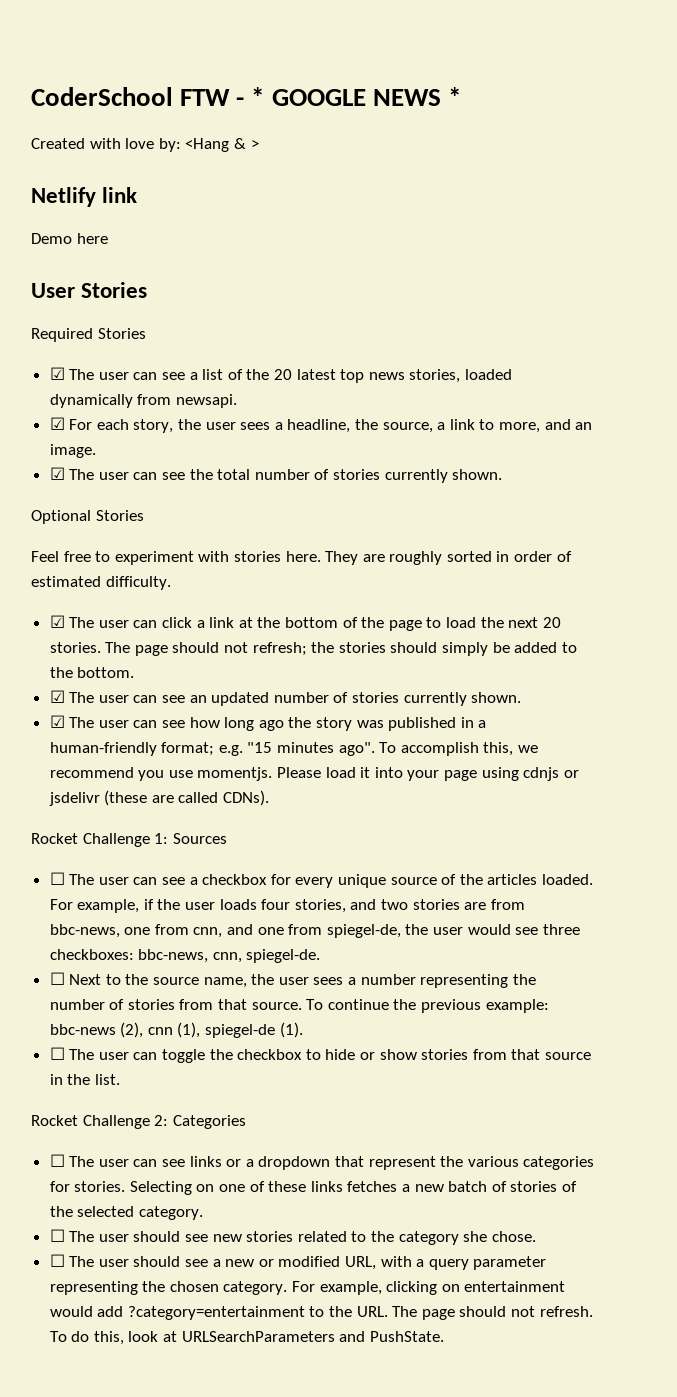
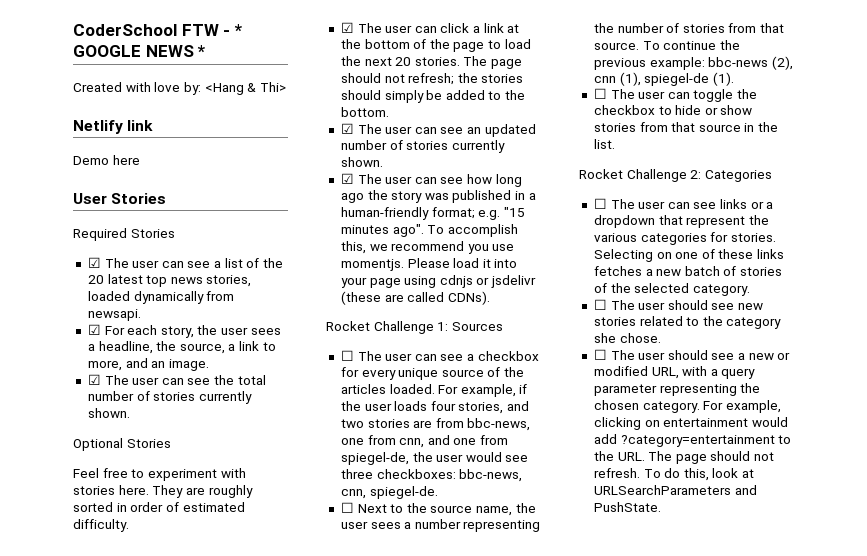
- Created with love by: <Hang & >
+ Created with love by: <Hang & Thi>

